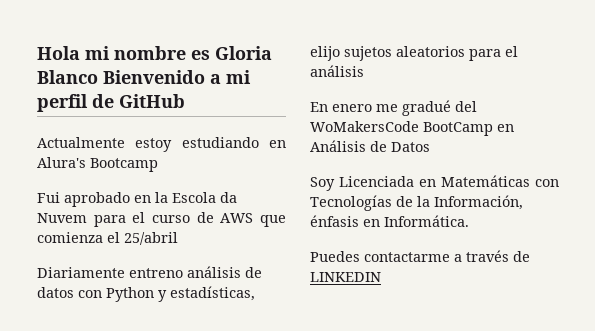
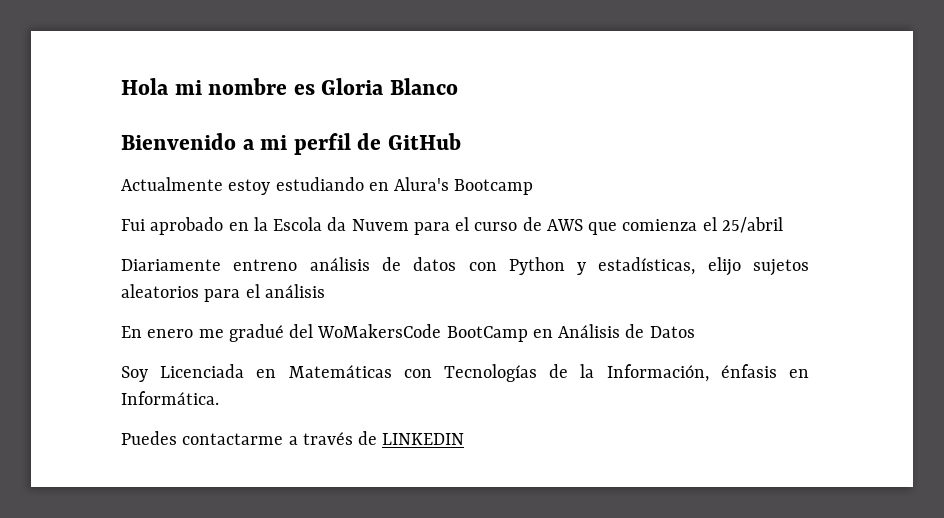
- Hola mi nombre es Gloria Blanco Bienvenido a mi perfil de GitHub
+ Hola mi nombre es Gloria Blanco
+ Bienvenido a mi perfil de GitHub

